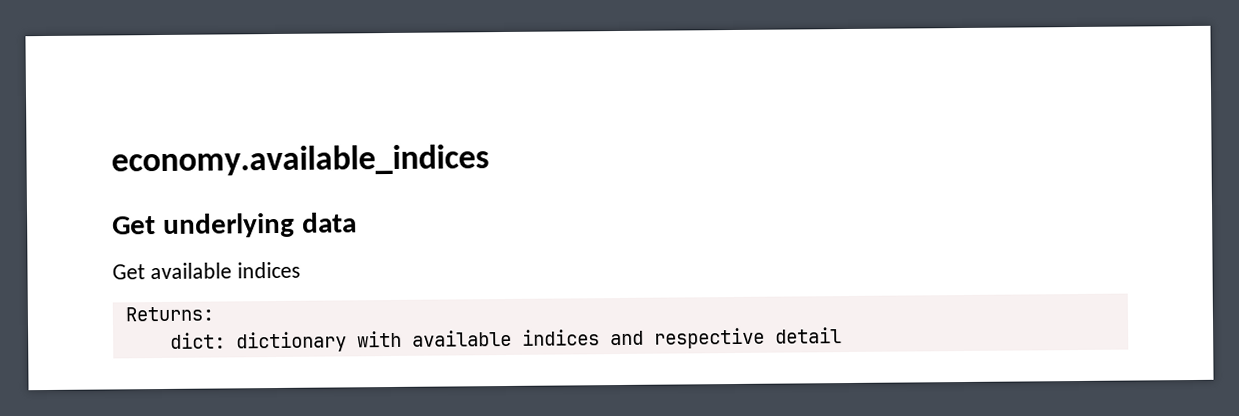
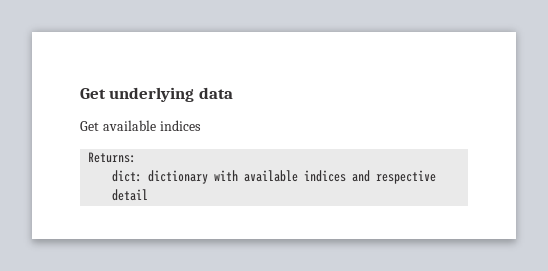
- economy.available_indices

